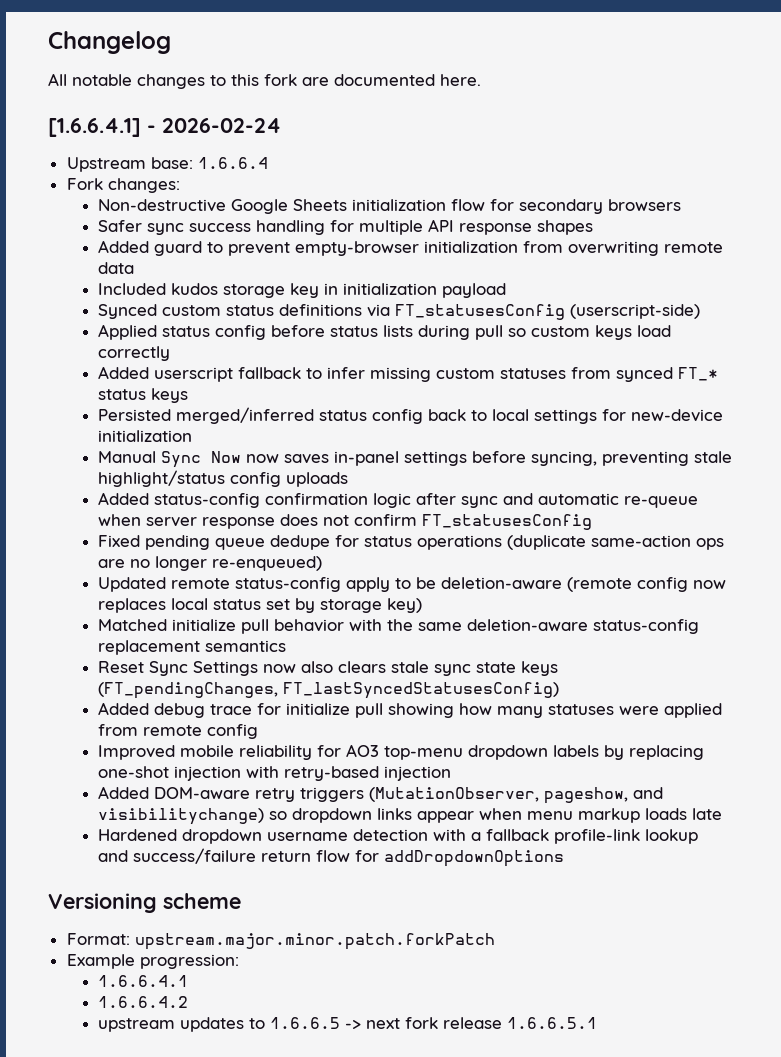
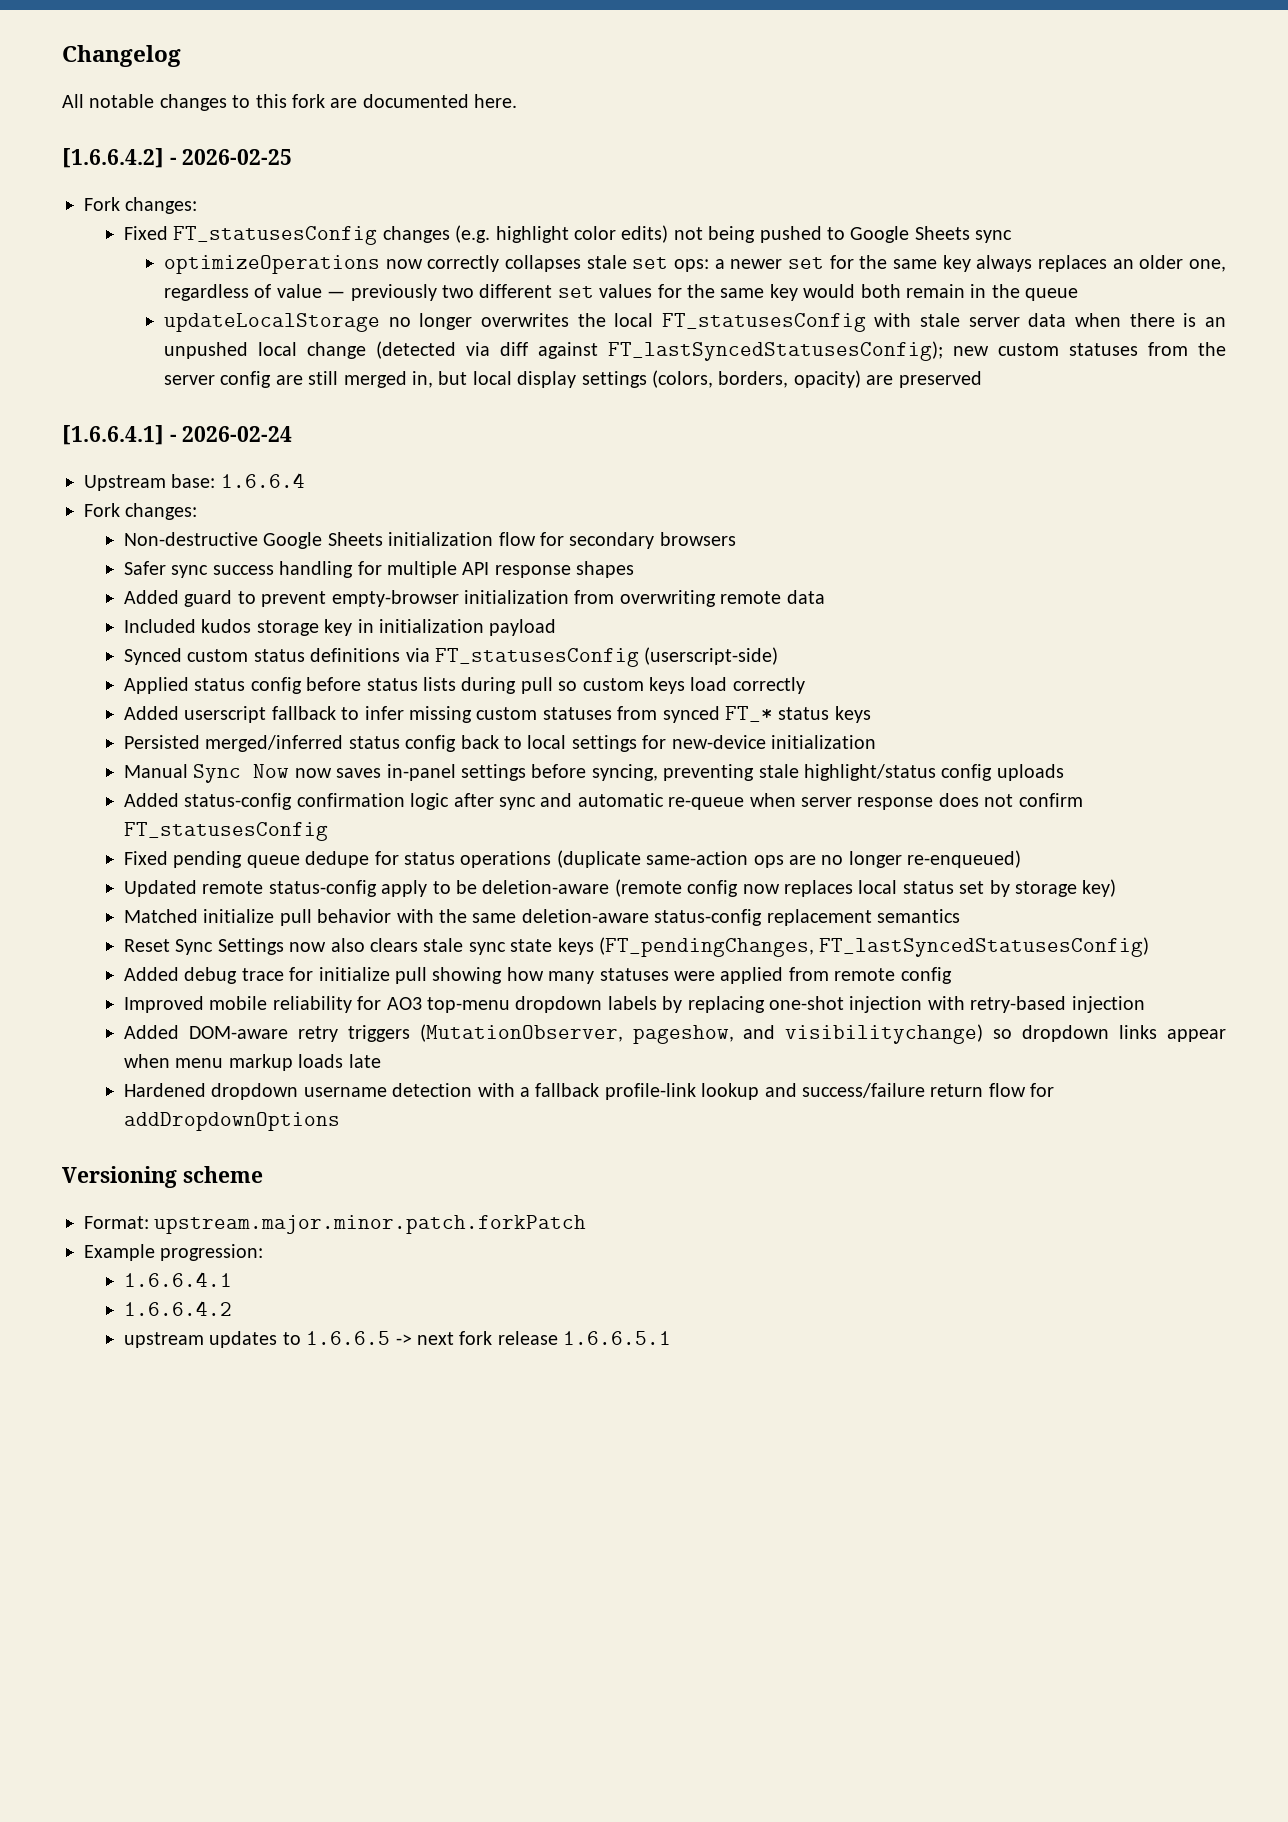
+ [1.6.6.4.2] - 2026-02-25
+ Fork changes:
+ Fixed FT_statusesConfig changes (e.g. highlight color edits) not being pushed to Google Sheets sync
+ optimizeOperations now correctly collapses stale set ops: a newer set for the same key always replaces an older one, regardless of value — previously two different set values for the same key would both remain in the queue
+ updateLocalStorage no longer overwrites the local FT_statusesConfig with stale server data when there is an unpushed local change (detected via diff against FT_lastSyncedStatusesConfig); new custom statuses from the server config are still merged in, but local display settings (colors, borders, opacity) are preserved

